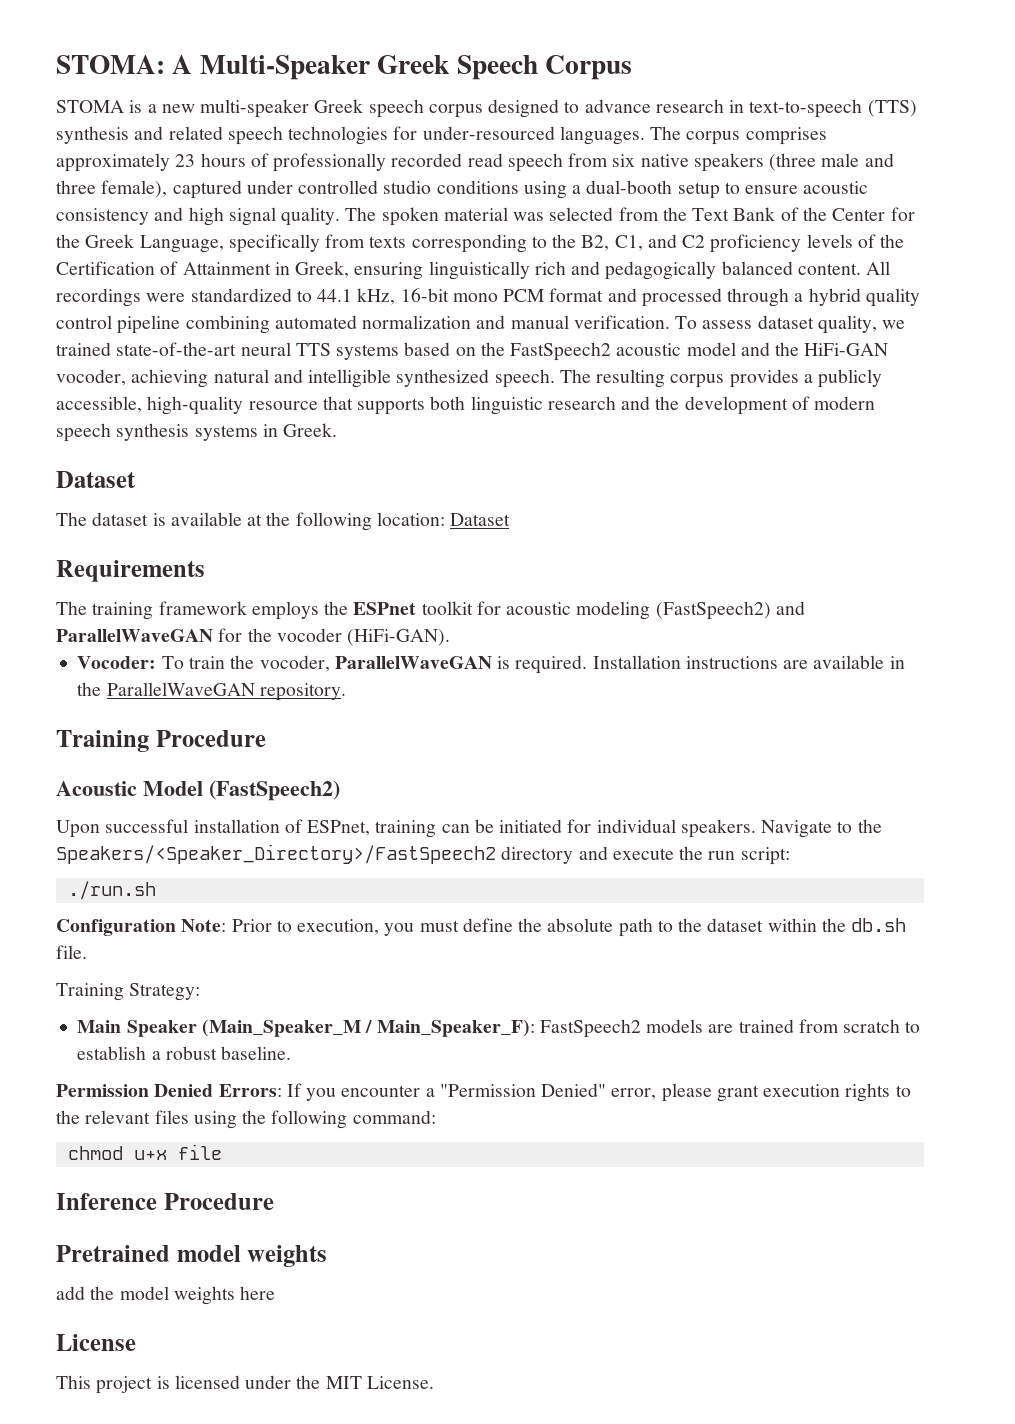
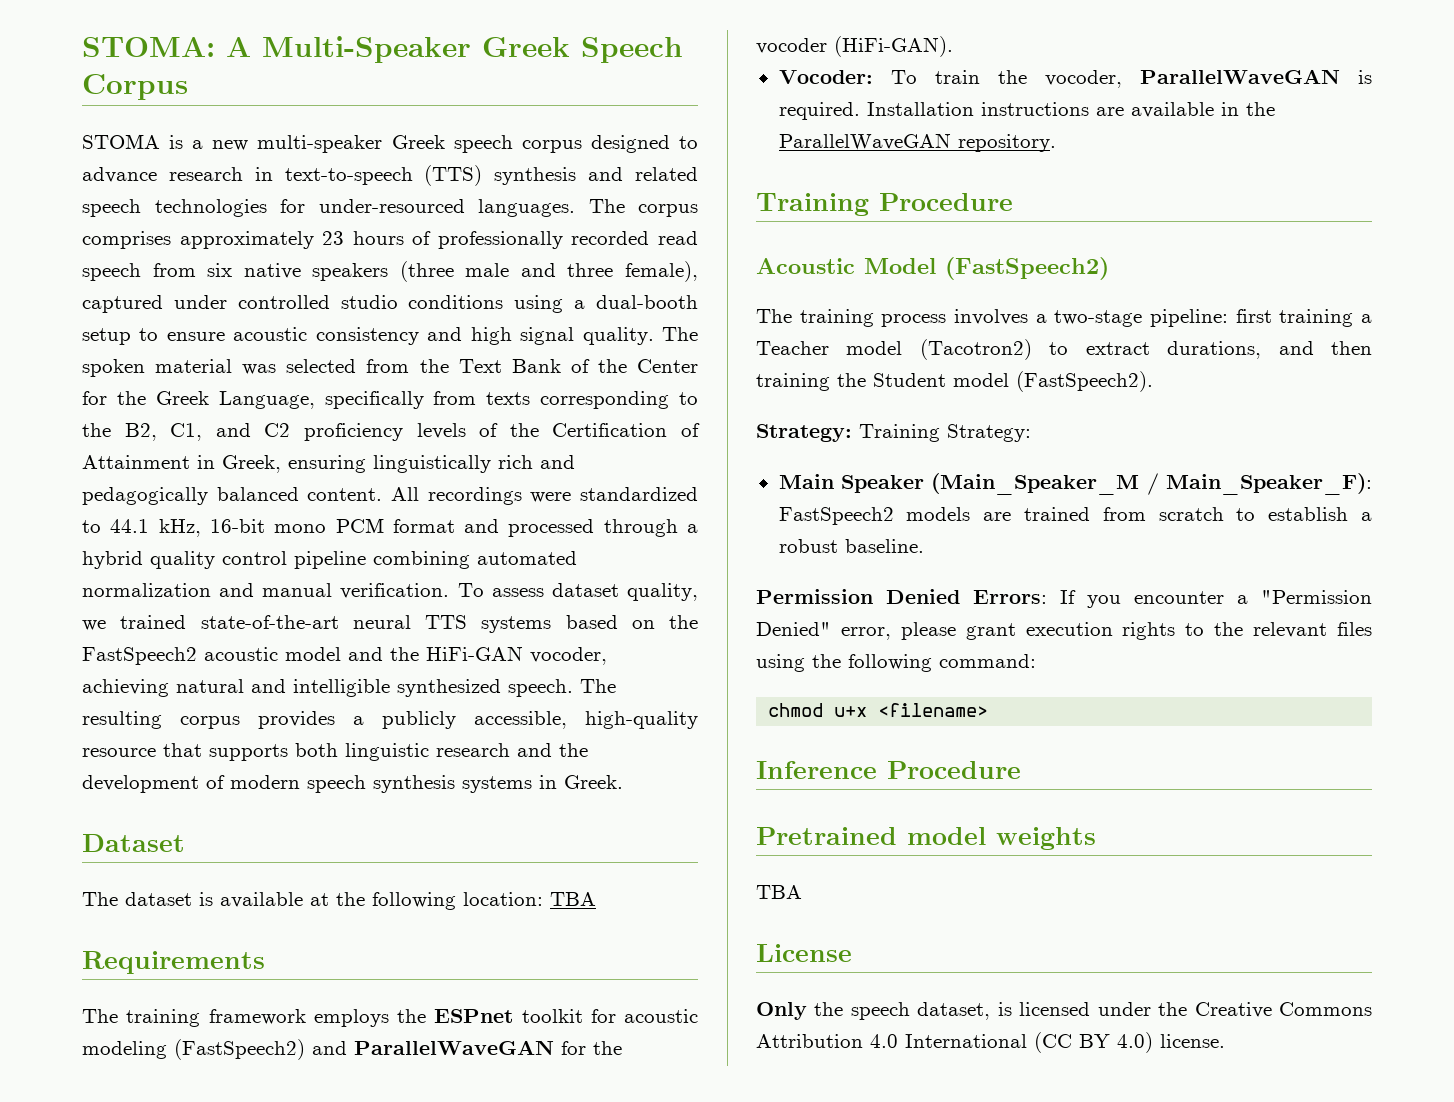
- The dataset is available at the following location: Dataset
+ The dataset is available at the following location: TBA
- Upon successful installation of ESPnet, training can be initiated for individual speakers. Navigate to the Speakers/<Speaker_Directory>/FastSpeech2 directory and execute the run script:
- ./run.sh
- Configuration Note: Prior to execution, you must define the absolute path to the dataset within the db.sh file.
- Training Strategy:
+ The training process involves a two-stage pipeline: first training a Teacher model (Tacotron2) to extract durations, and then training the Student model (FastSpeech2).
+ Strategy: Training Strategy:
- chmod u+x file
+ chmod u+x <filename>
  Pretrained model weights
- add the model weights here
+ TBA
  License
- This project is licensed under the MIT License.
+ Only the speech dataset, is licensed under the Creative Commons Attribution 4.0 International (CC BY 4.0) license.

